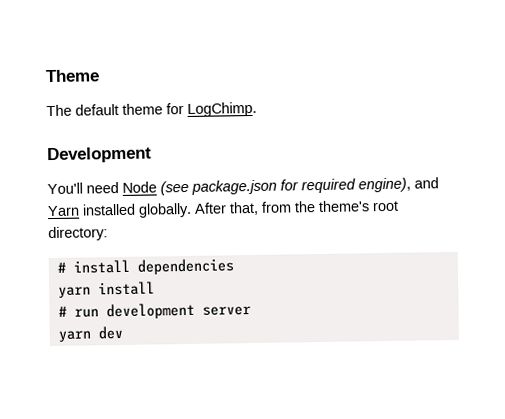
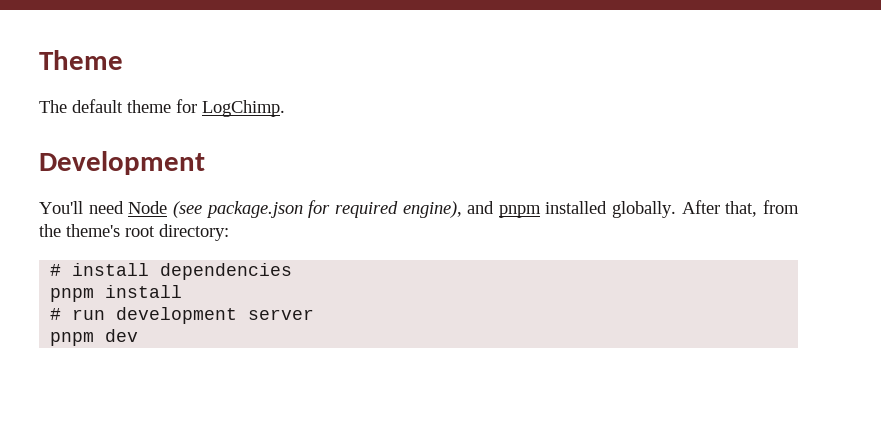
- You'll need Node (see package.json for required engine), and Yarn installed globally.
+ You'll need Node (see package.json for required engine), and pnpm installed globally.
- yarn install
+ pnpm install
- yarn dev
+ pnpm dev

